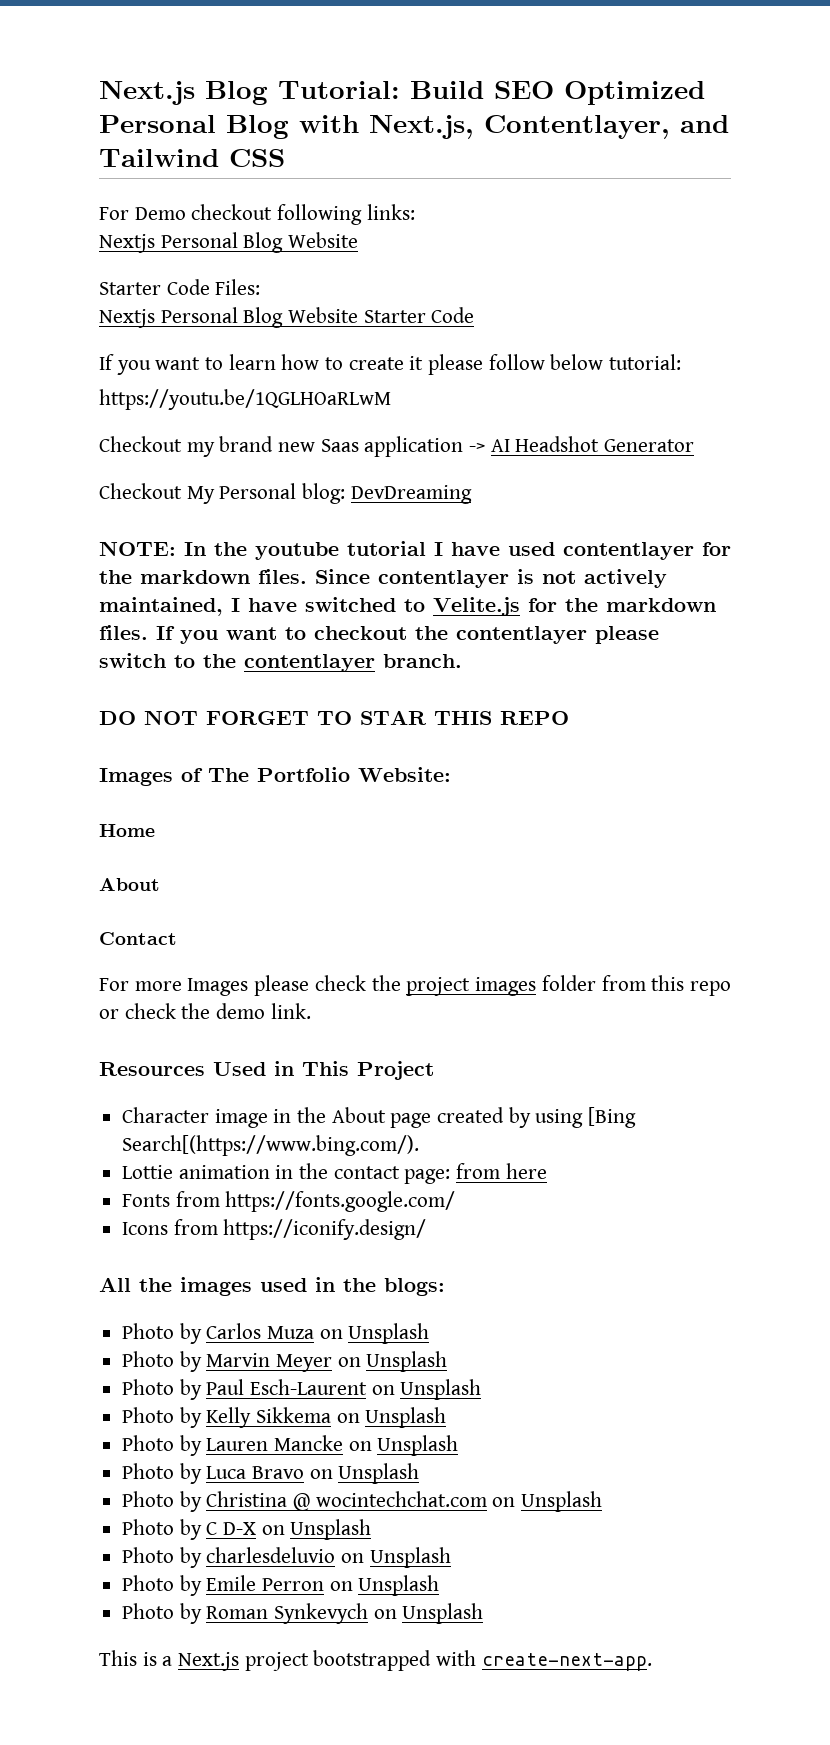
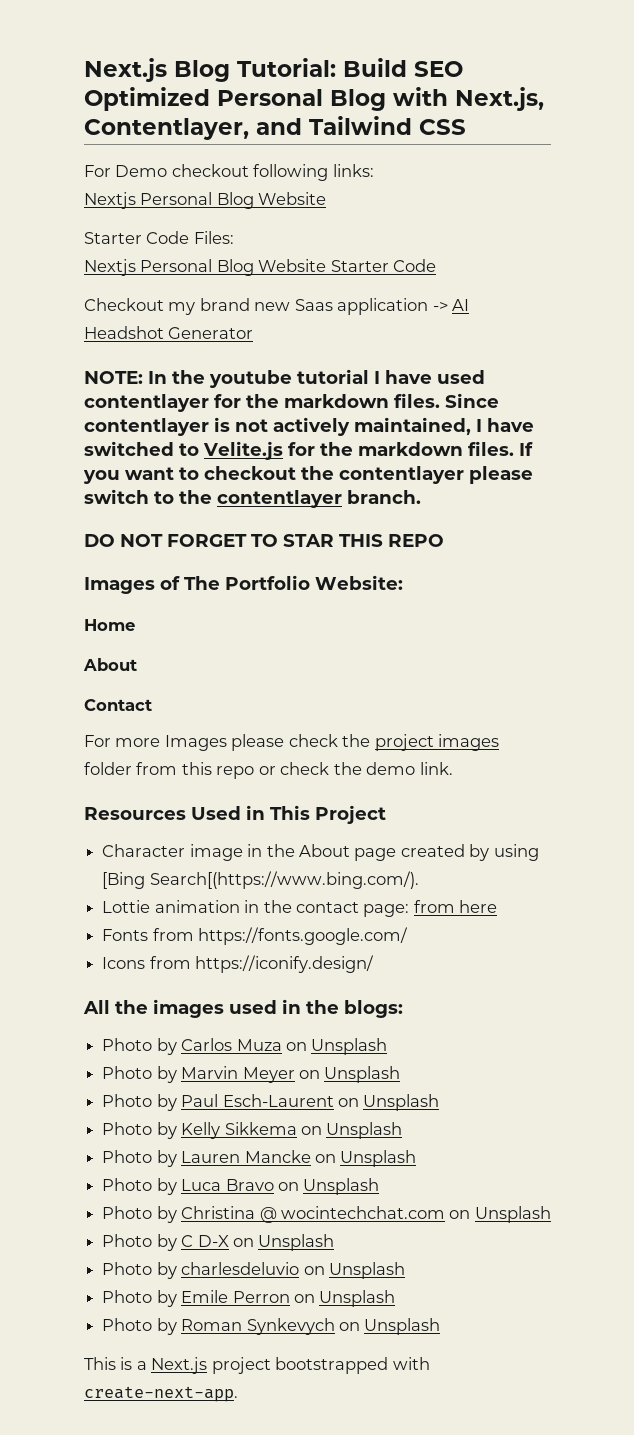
- If you want to learn how to create it please follow below tutorial:
- https://youtu.be/1QGLHOaRLwM
- Checkout My Personal blog: DevDreaming

